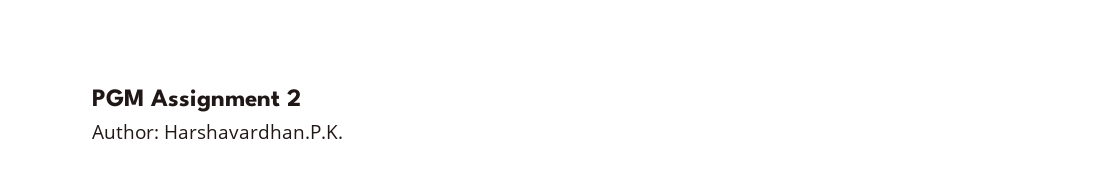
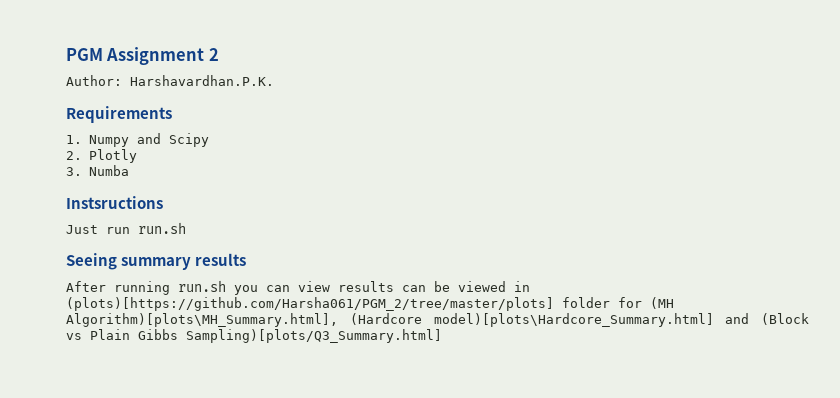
+ Requirements
+ 1. Numpy and Scipy
+ 2. Plotly
+ 3. Numba
+ Instsructions
+ Just run run.sh
+ Seeing summary results
+ After running run.sh you can view results can be viewed in (plots)[https://github.com/Harsha061/PGM_2/tree/master/plots] folder for (MH Algorithm)[plots\MH_Summary.html], (Hardcore model)[plots\Hardcore_Summary.html] and (Block vs Plain Gibbs Sampling)[plots/Q3_Summary.html]

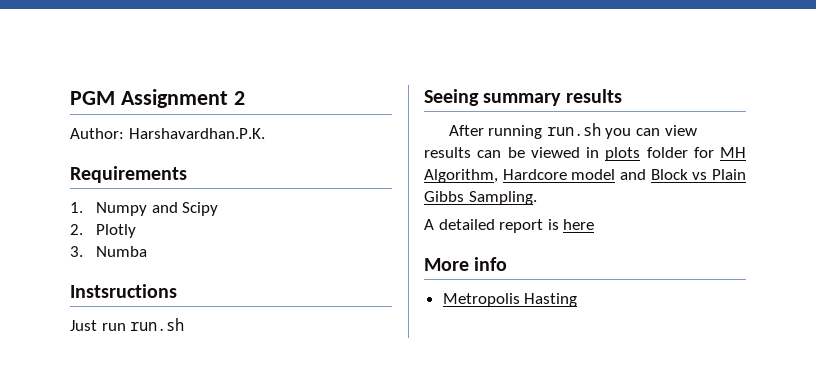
- After running run.sh you can view results can be viewed in (plots)[https://github.com/Harsha061/PGM_2/tree/master/plots] folder for (MH Algorithm)[plots\MH_Summary.html], (Hardcore model)[plots\Hardcore_Summary.html] and (Block vs Plain Gibbs Sampling)[plots/Q3_Summary.html]
+ After running run.sh you can view results can be viewed in plots folder for MH Algorithm, Hardcore model and Block vs Plain Gibbs Sampling.
+ A detailed report is here
+ More info
+ Metropolis Hasting

